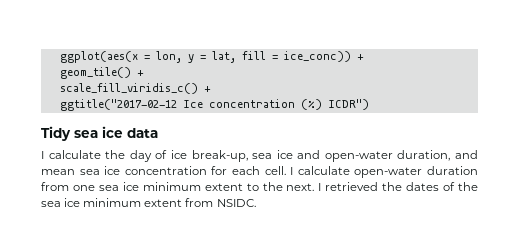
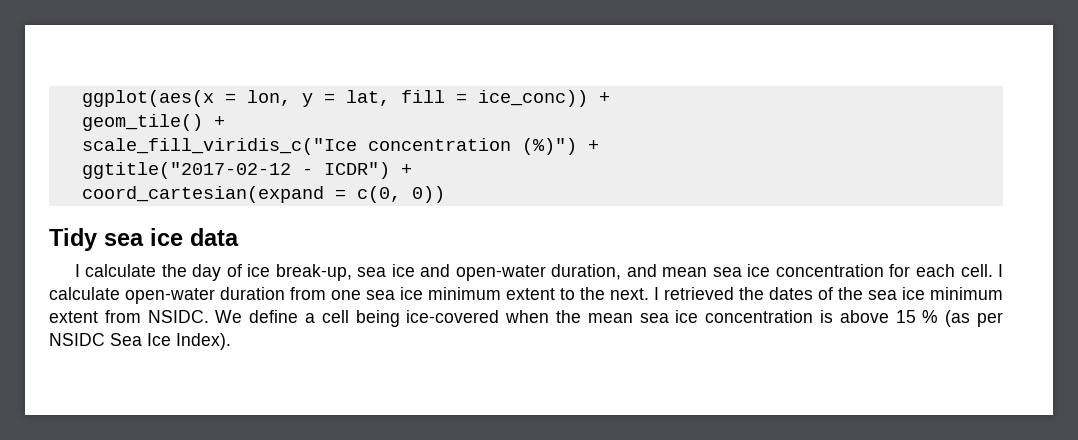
- scale_fill_viridis_c() +
+ scale_fill_viridis_c("Ice concentration (%)") +
- ggtitle("2017-02-12 Ice concentration (%) ICDR")
+ ggtitle("2017-02-12 - ICDR") +
+ coord_cartesian(expand = c(0, 0))
+ We define a cell being ice-covered when the mean sea ice concentration is above 15 % (as per NSIDC Sea Ice Index).

